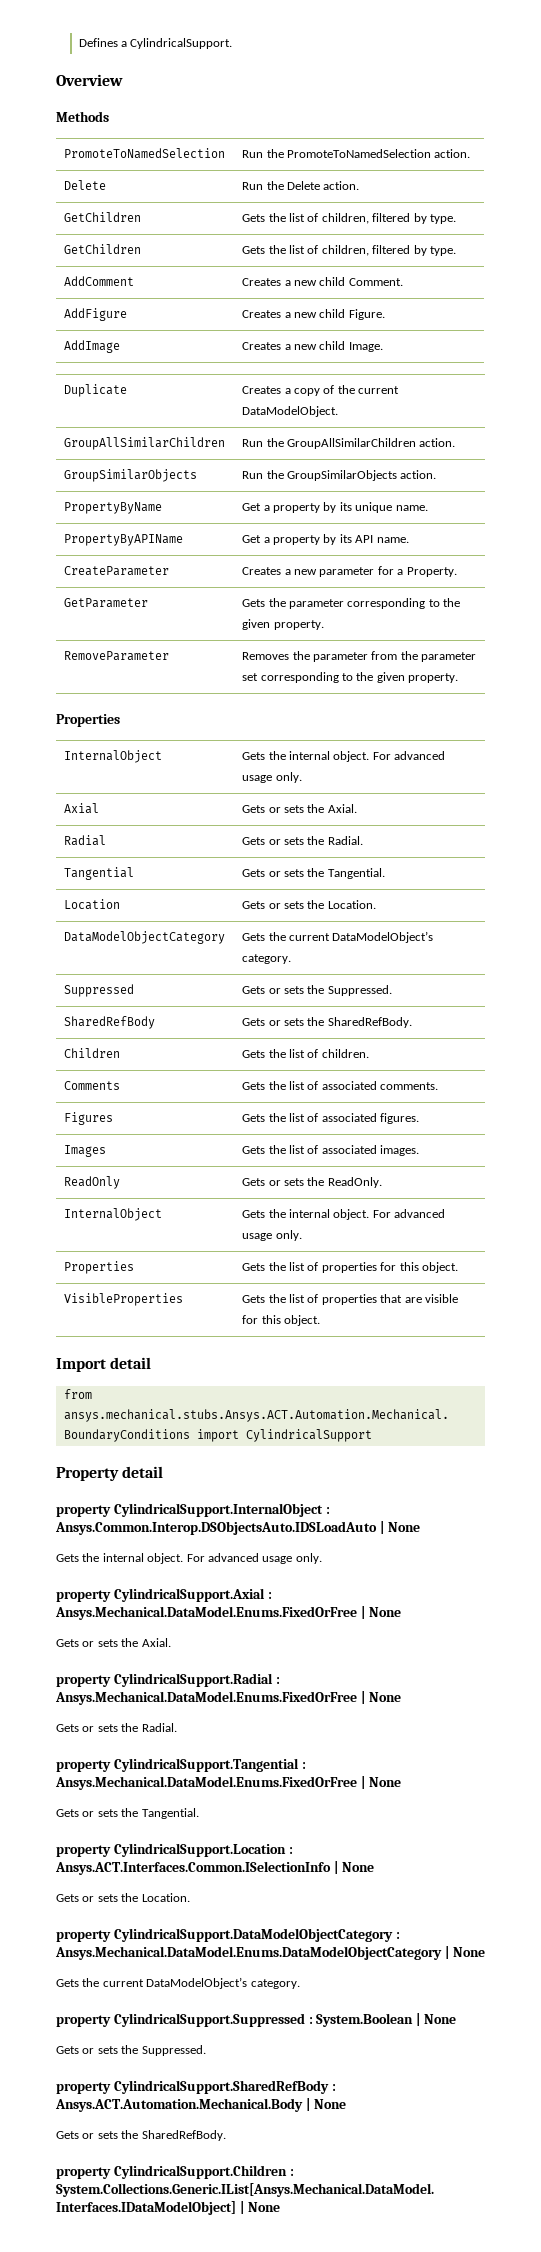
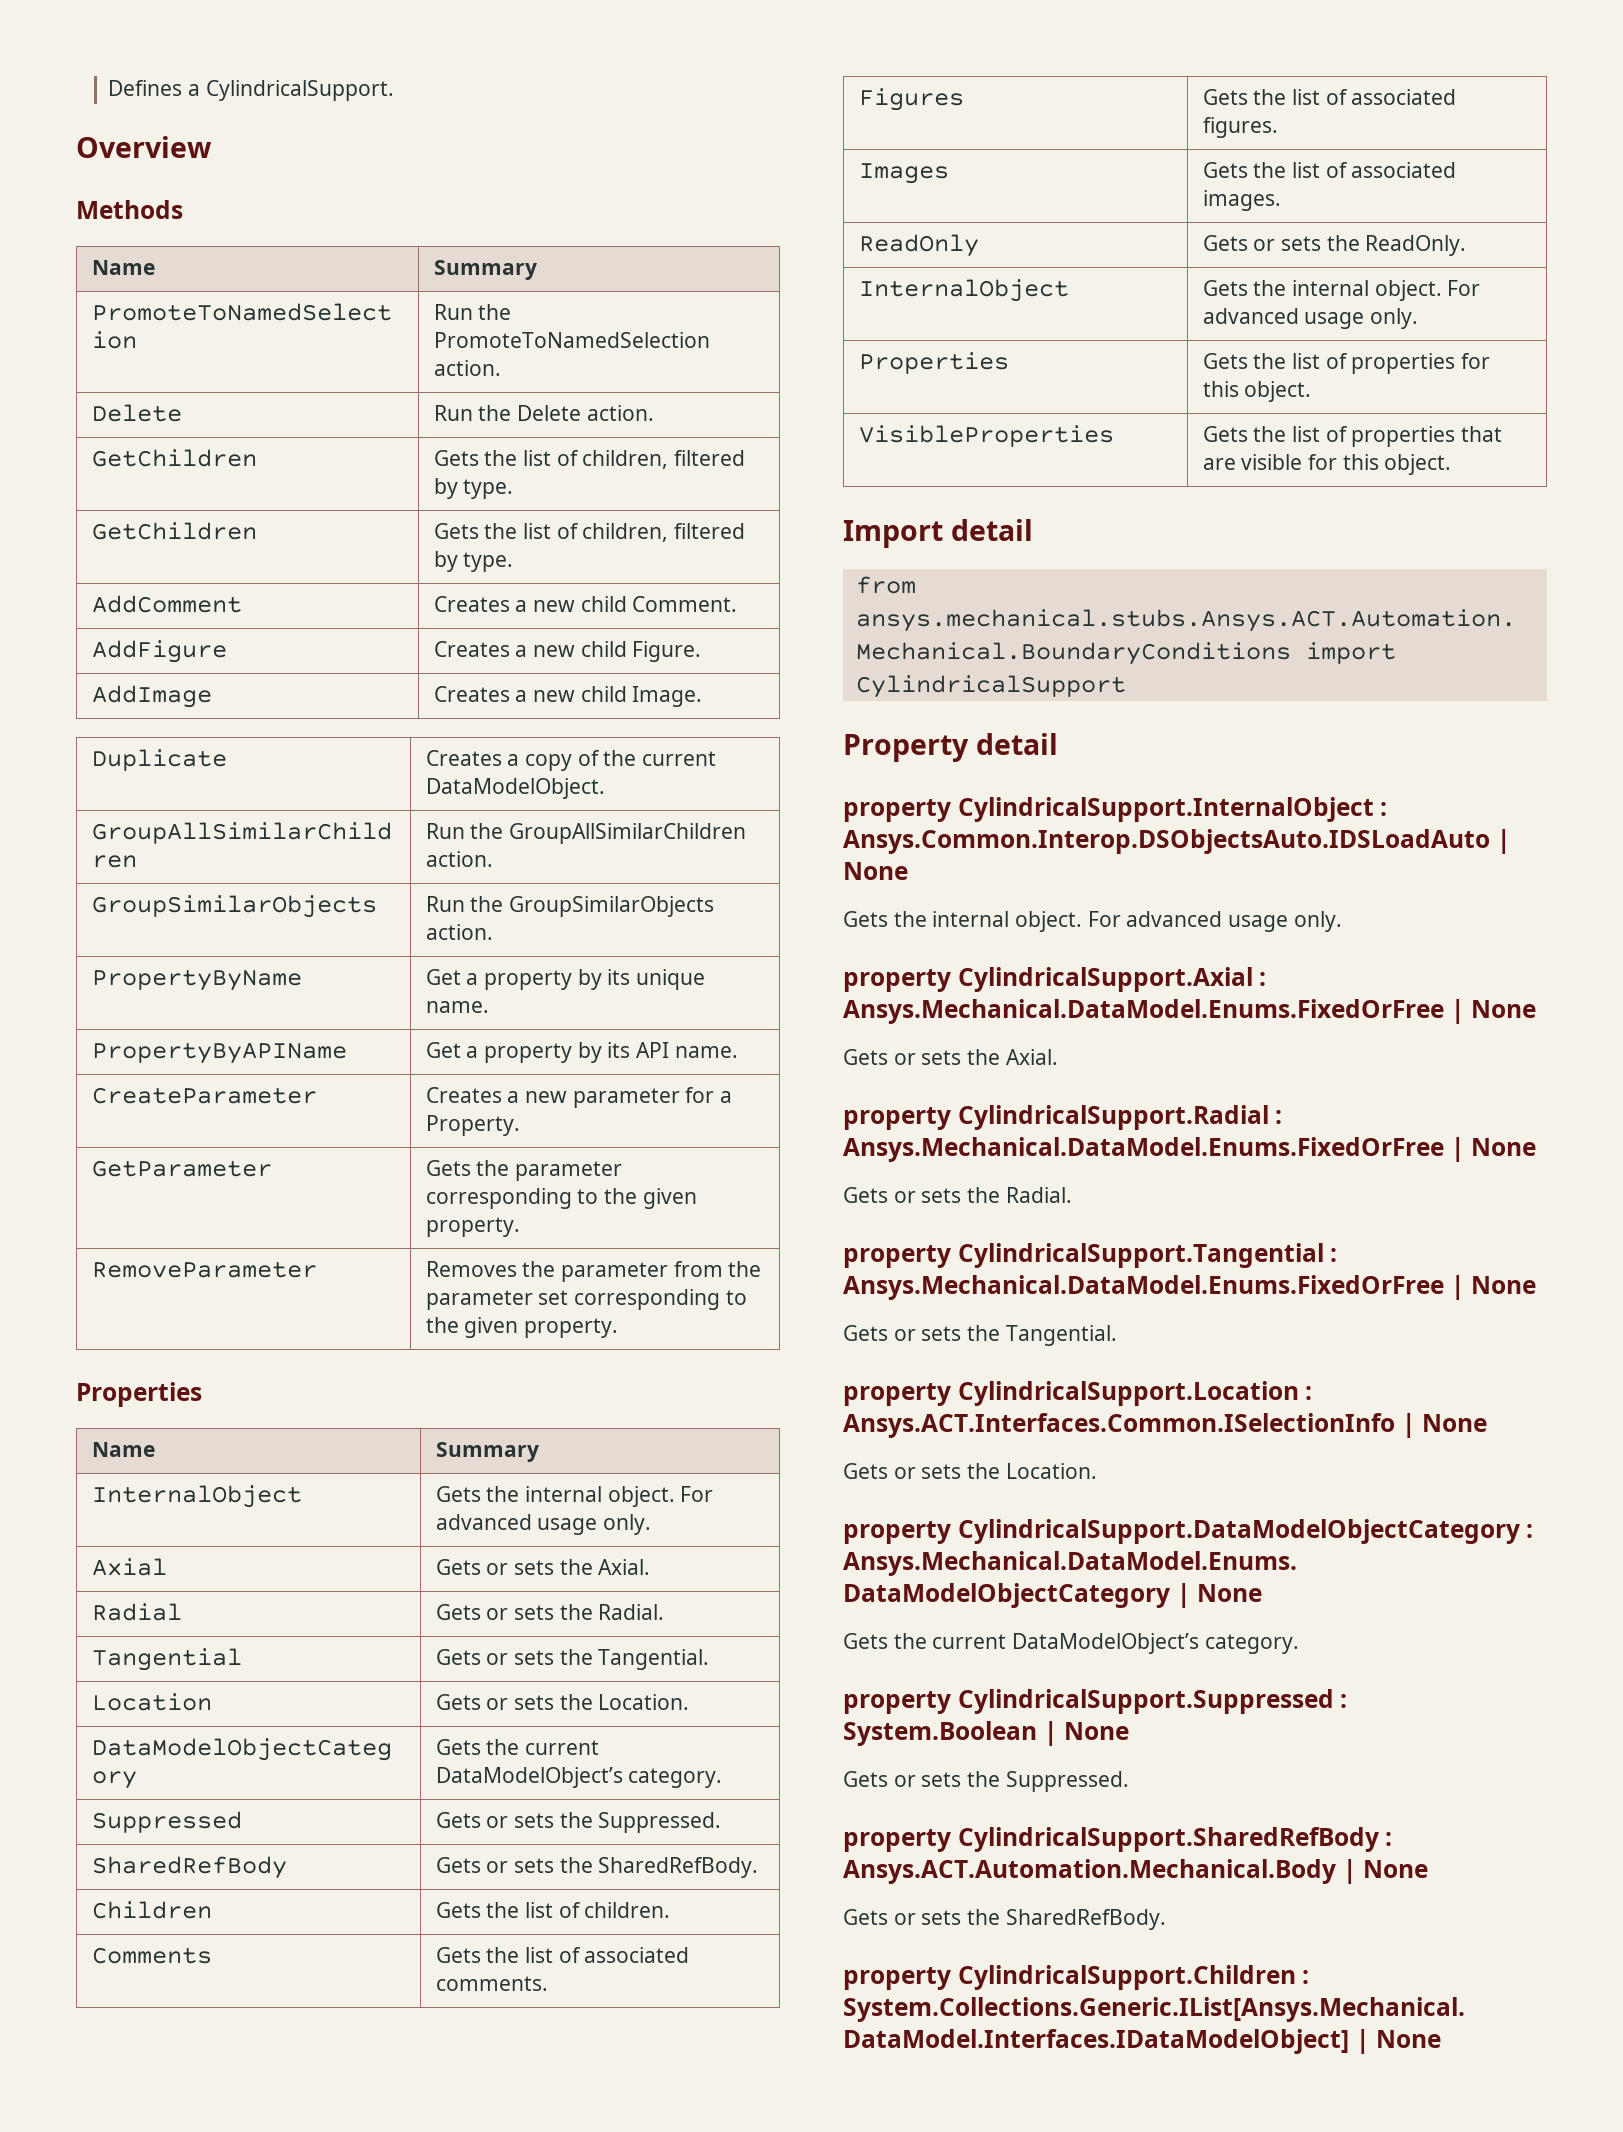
  Methods
+ Name | Summary
  RemoveParameter | Removes the parameter from the parameter set corresponding to the given property.
  Properties
+ Name | Summary

